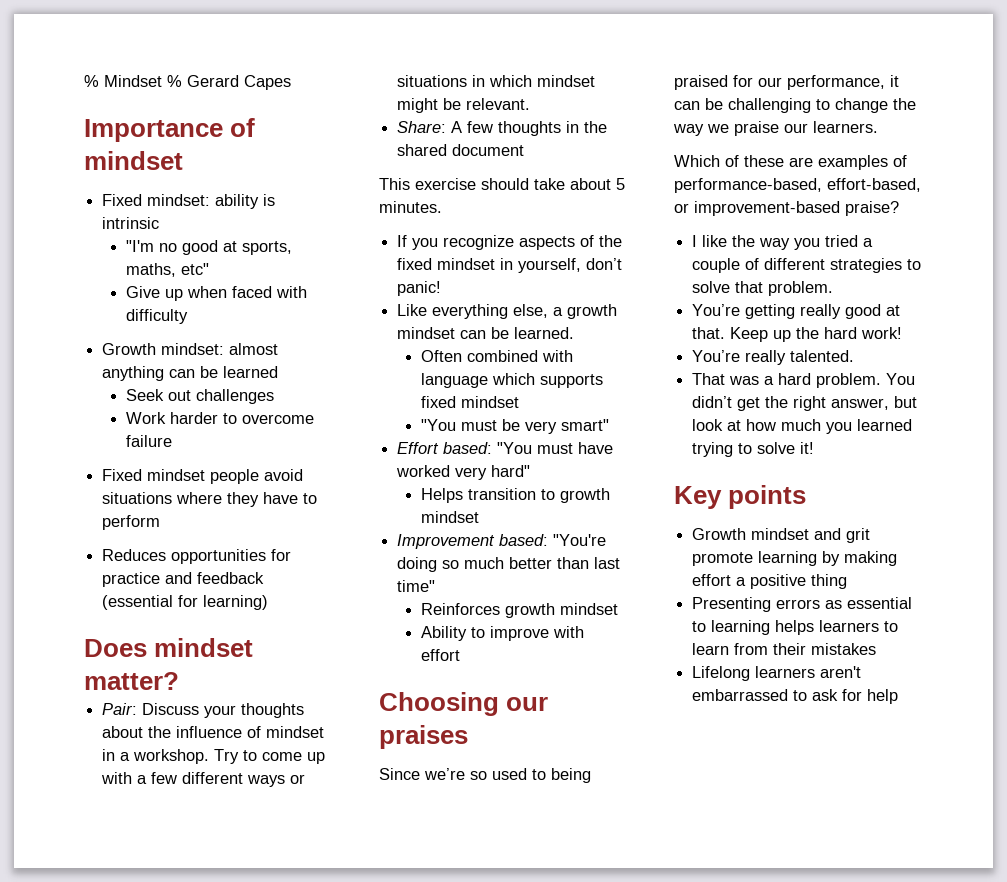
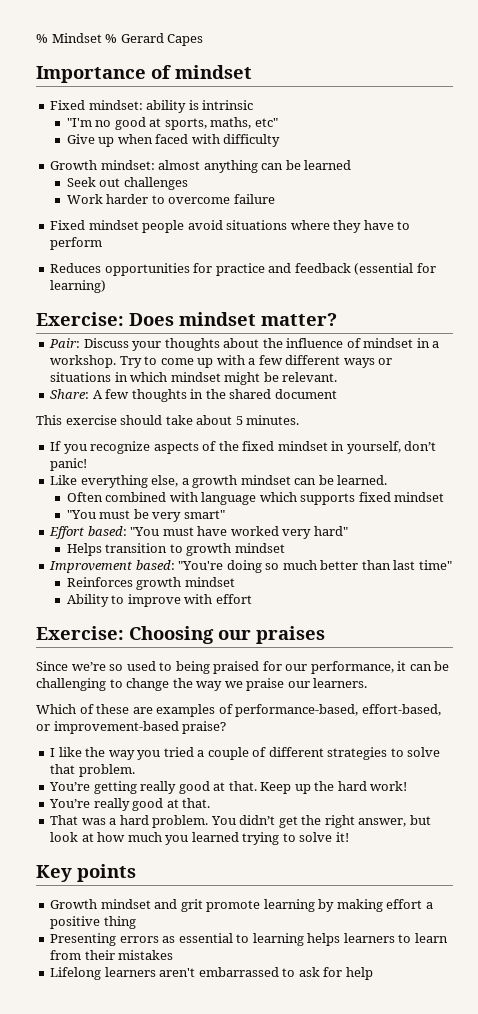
- Does mindset matter?
+ Exercise: Does mindset matter?
- Choosing our praises
+ Exercise: Choosing our praises
- You’re really talented.
+ You’re really good at that.

